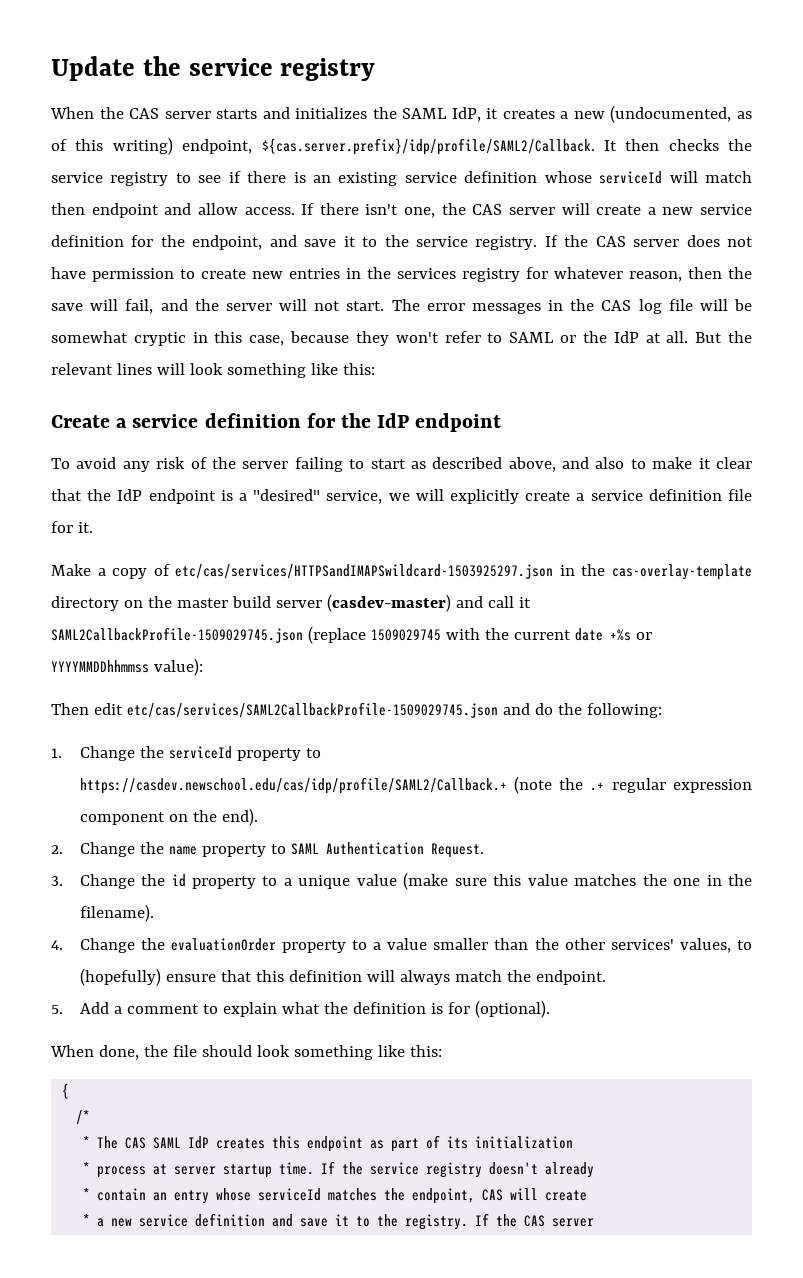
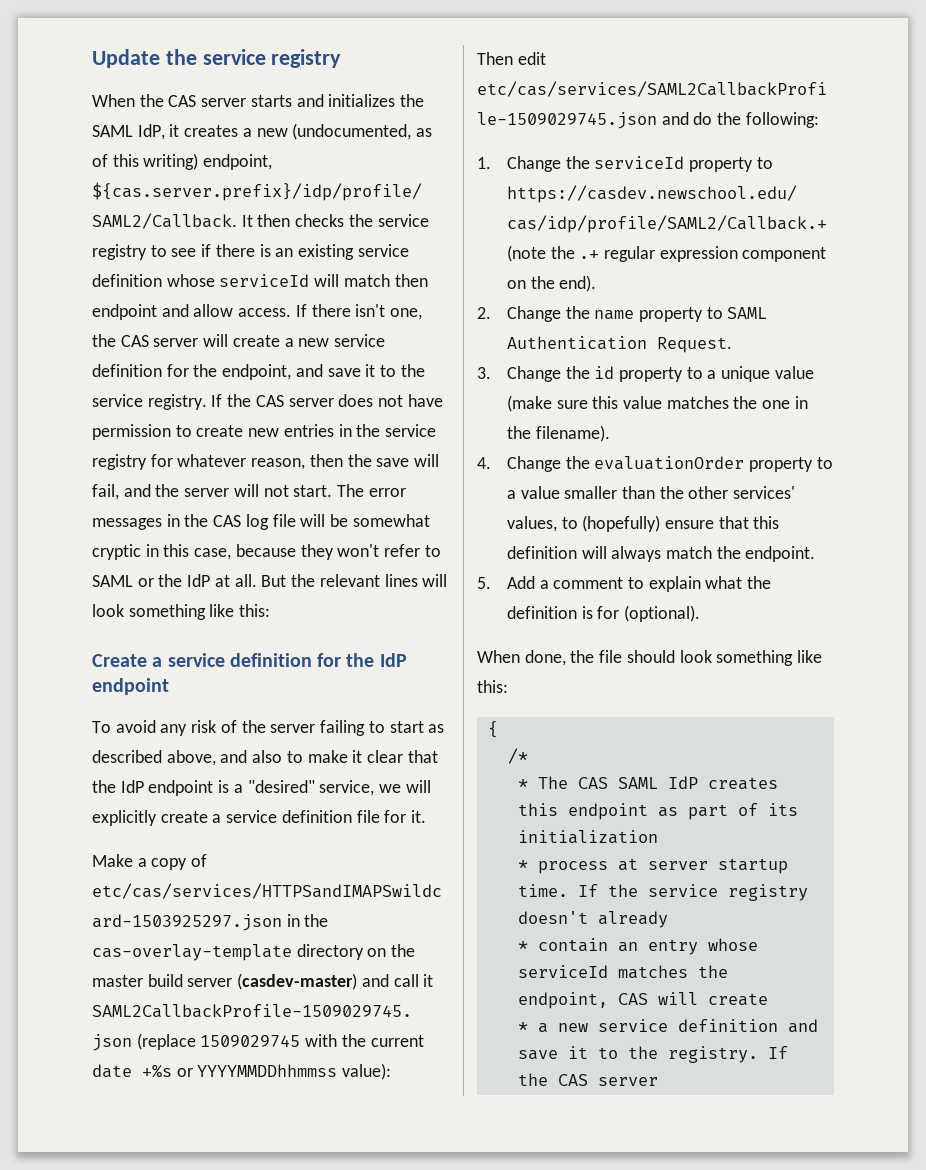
- If the CAS server does not have permission to create new entries in the services registry for whatever reason, then the save will fail, and the server will not start.
+ If the CAS server does not have permission to create new entries in the service registry for whatever reason, then the save will fail, and the server will not start.

